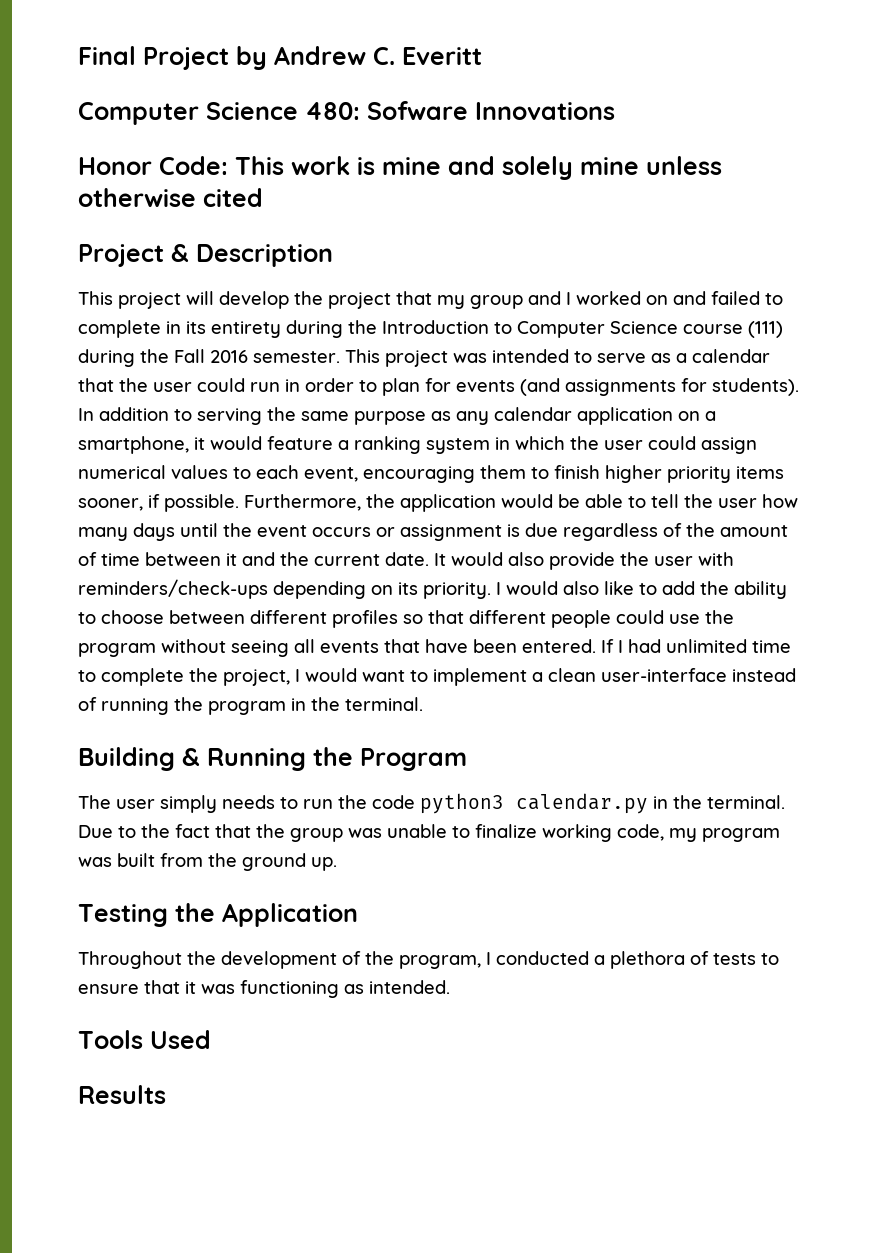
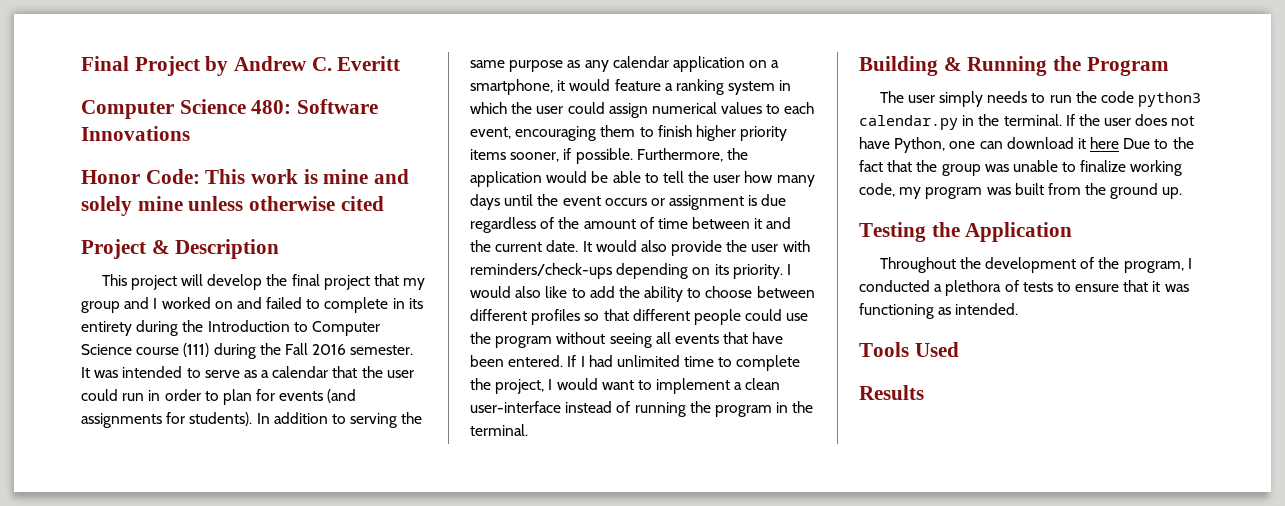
- Computer Science 480: Sofware Innovations
+ Computer Science 480: Software Innovations
- This project will develop the project that my group and I worked on and failed to complete in its entirety during the Introduction to Computer Science course (111) during the Fall 2016 semester.
+ This project will develop the final project that my group and I worked on and failed to complete in its entirety during the Introduction to Computer Science course (111) during the Fall 2016 semester.
- This project was intended to serve as a calendar that the user could run in order to plan for events (and assignments for students).
+ It was intended to serve as a calendar that the user could run in order to plan for events (and assignments for students).
- Due to the fact that the group was unable to finalize working code, my program was built from the ground up.
+ If the user does not have Python, one can download it here Due to the fact that the group was unable to finalize working code, my program was built from the ground up.

